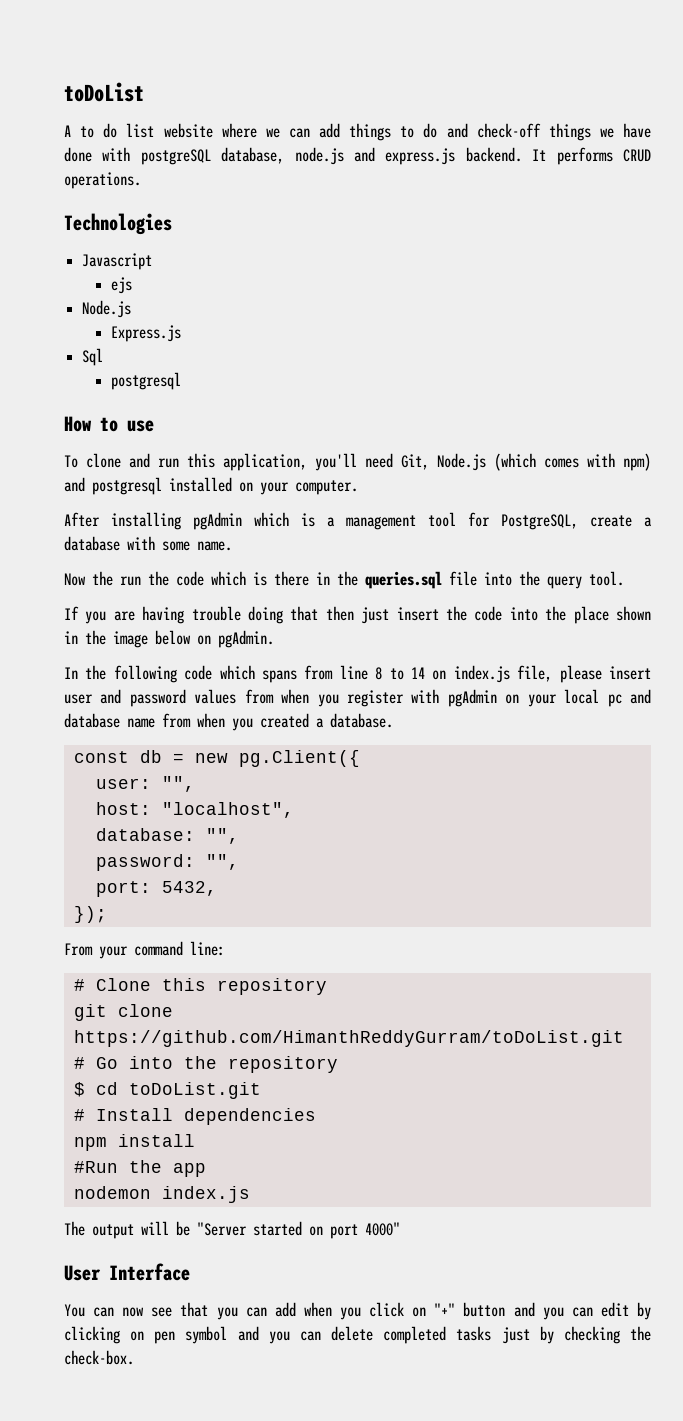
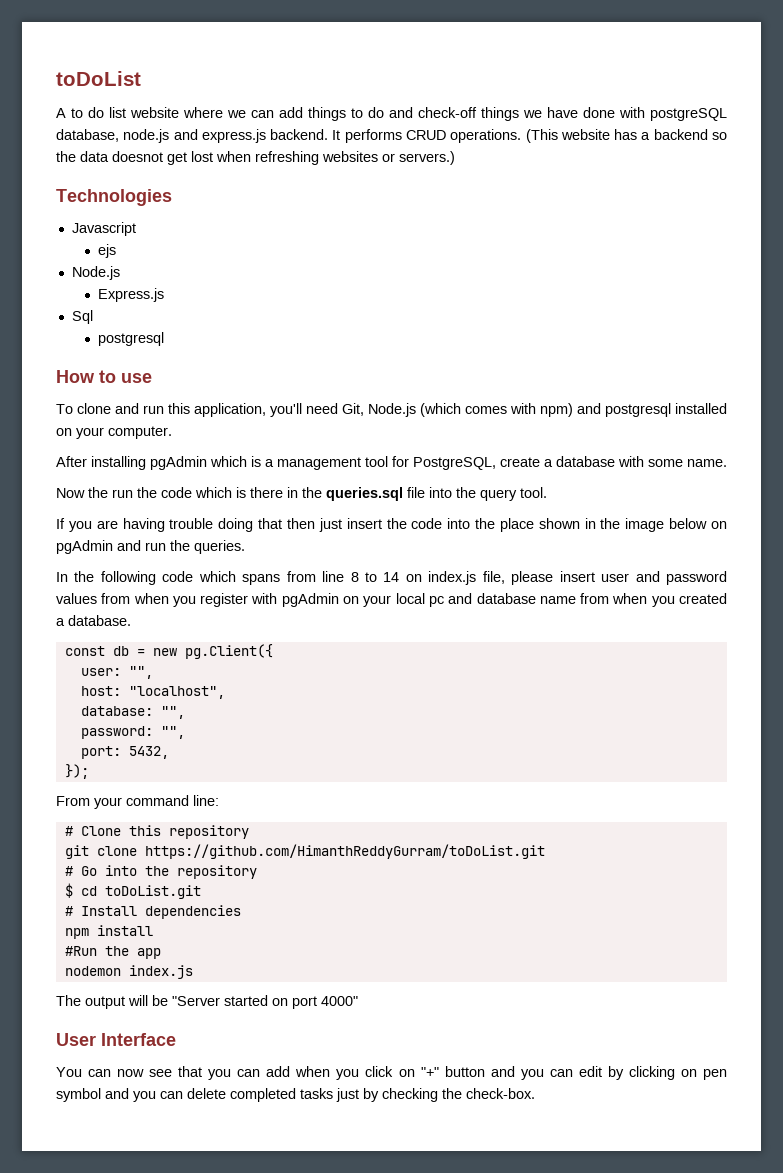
+ (This website has a backend so the data doesnot get lost when refreshing websites or servers.)
- If you are having trouble doing that then just insert the code into the place shown in the image below on pgAdmin.
+ If you are having trouble doing that then just insert the code into the place shown in the image below on pgAdmin and run the queries.

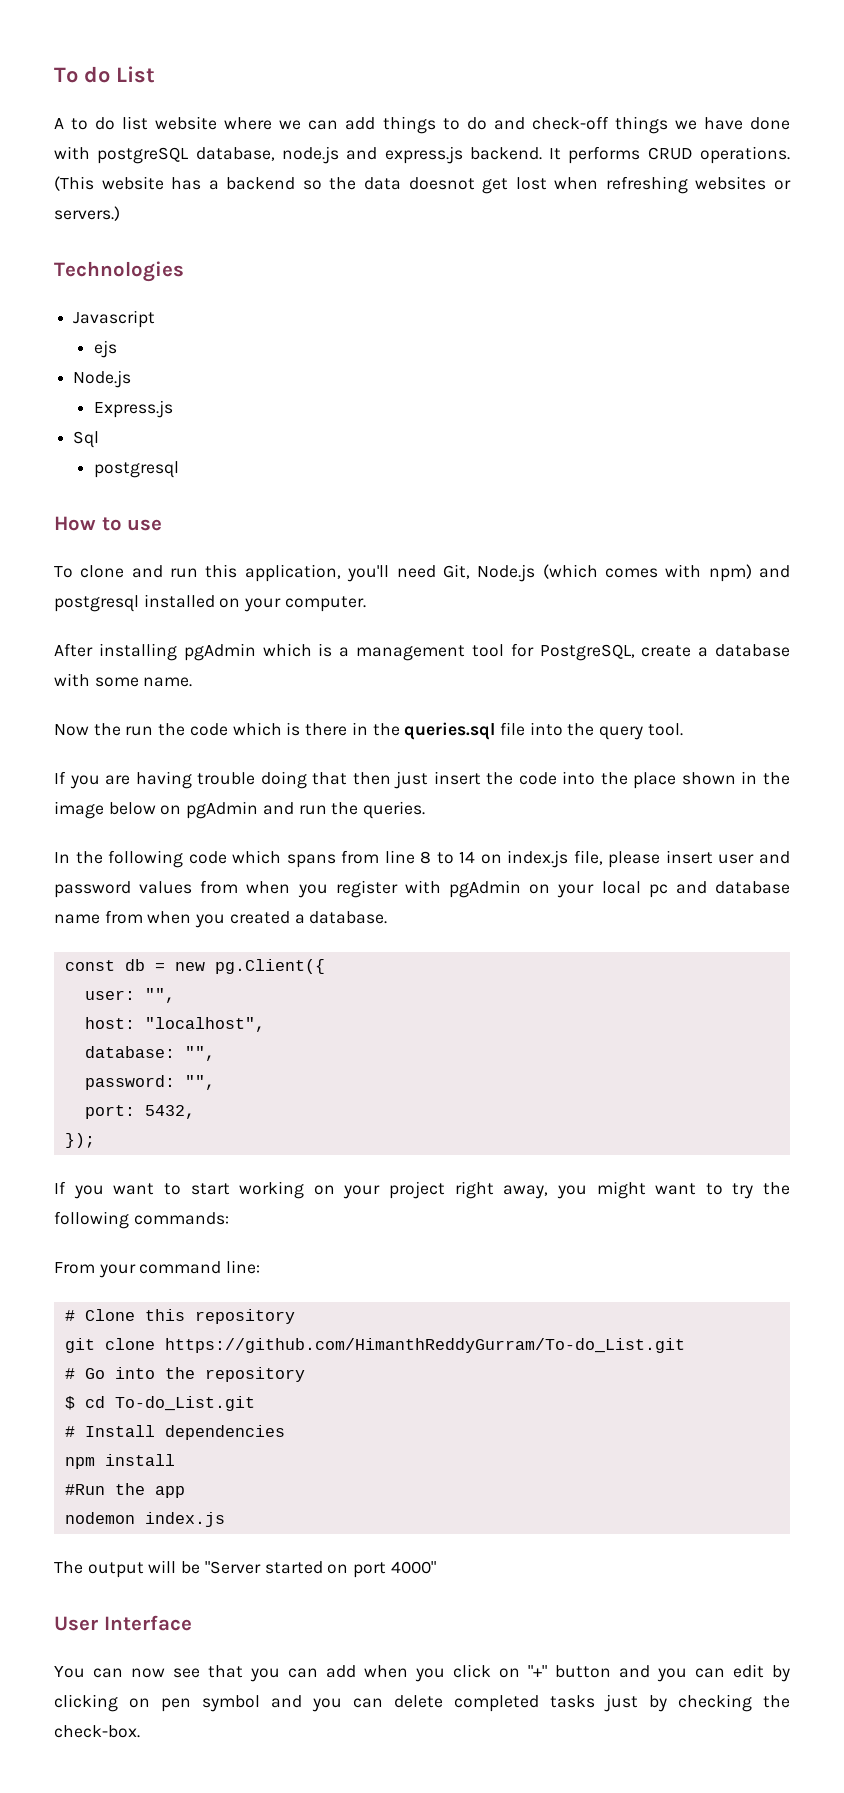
- toDoList
+ To do List
+ If you want to start working on your project right away, you might want to try the following commands:
- git clone https://github.com/HimanthReddyGurram/toDoList.git
+ git clone https://github.com/HimanthReddyGurram/To-do_List.git
- $ cd toDoList.git
+ $ cd To-do_List.git

